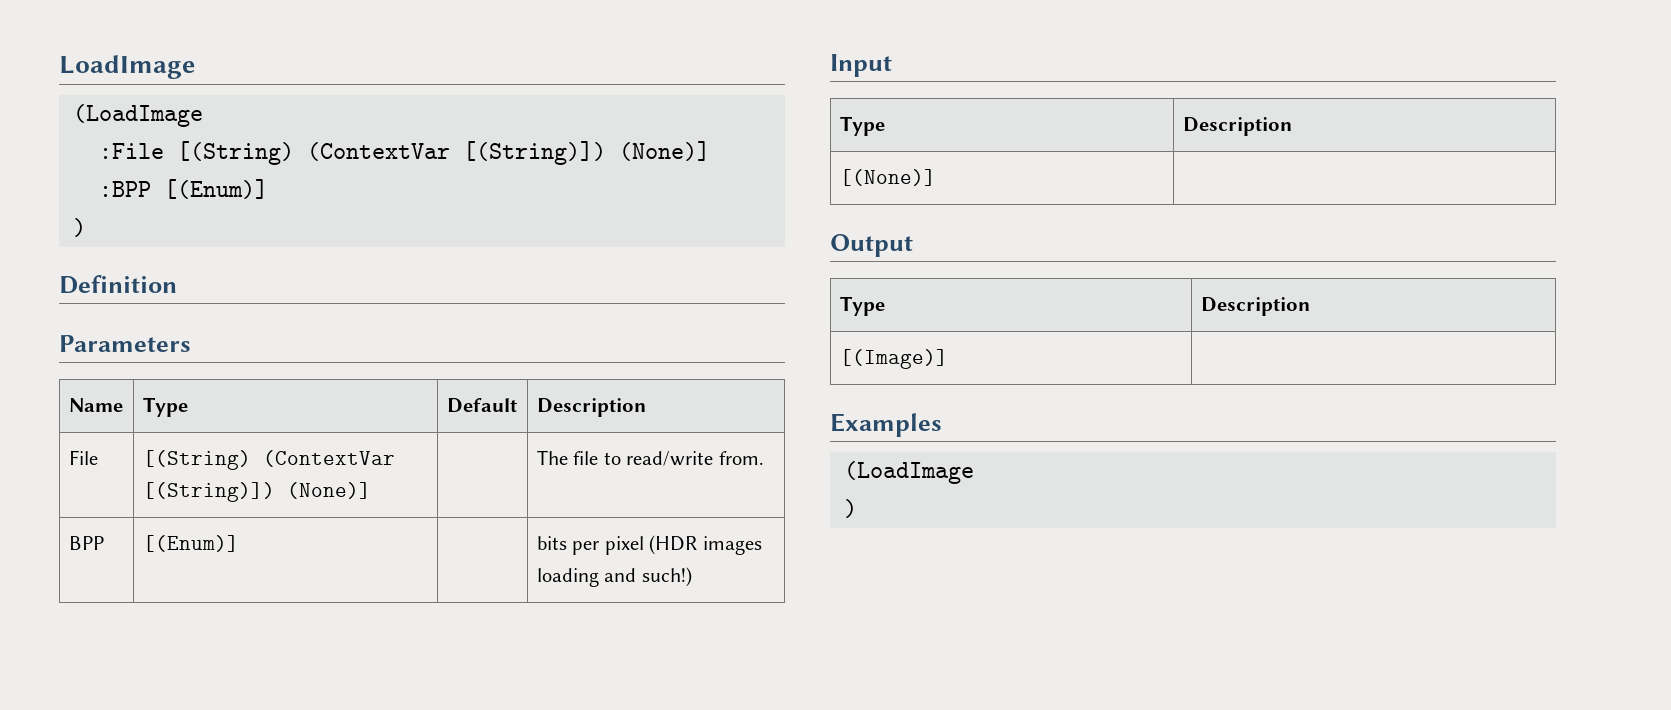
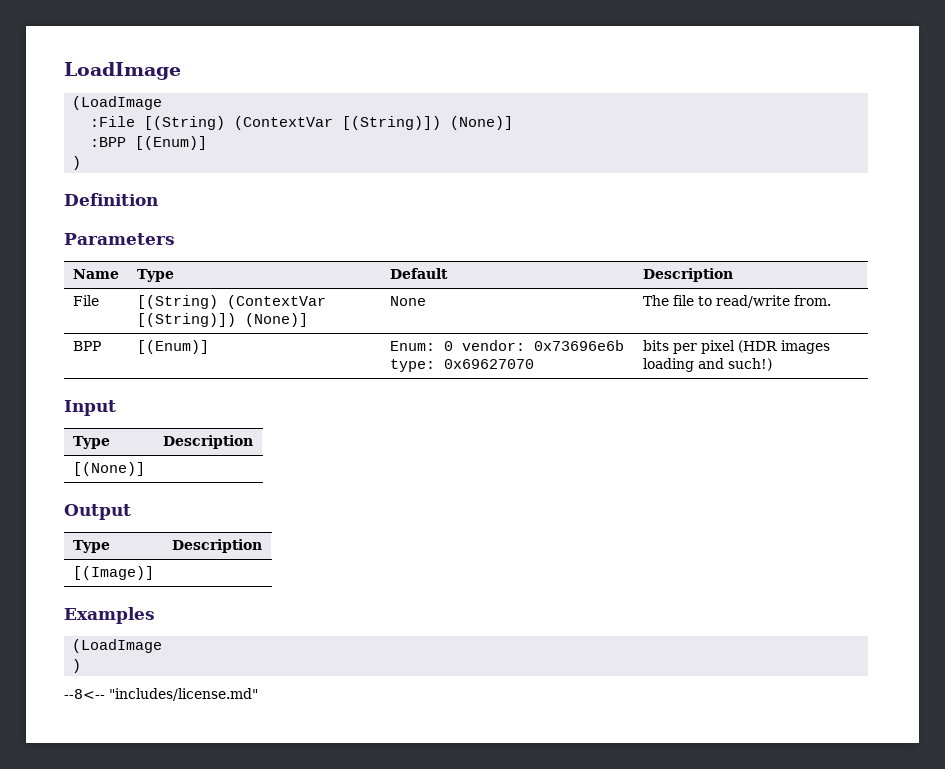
- File | [(String) (ContextVar [(String)]) (None)] | | The file to read/write from.
+ File | [(String) (ContextVar [(String)]) (None)] | None | The file to read/write from.
- BPP | [(Enum)] | | bits per pixel (HDR images loading and such!)
+ BPP | [(Enum)] | Enum: 0 vendor: 0x73696e6b type: 0x69627070 | bits per pixel (HDR images loading and such!)
+ --8<-- "includes/license.md"

